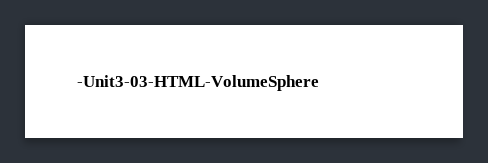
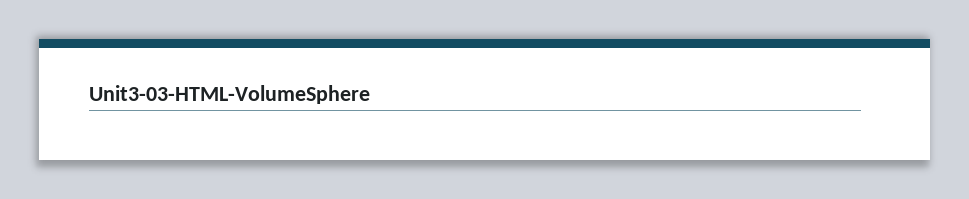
- -Unit3-03-HTML-VolumeSphere
+ Unit3-03-HTML-VolumeSphere

